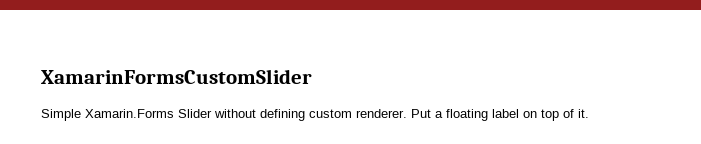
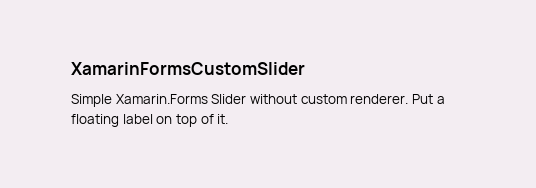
- Simple Xamarin.Forms Slider without defining custom renderer.
+ Simple Xamarin.Forms Slider without custom renderer.

